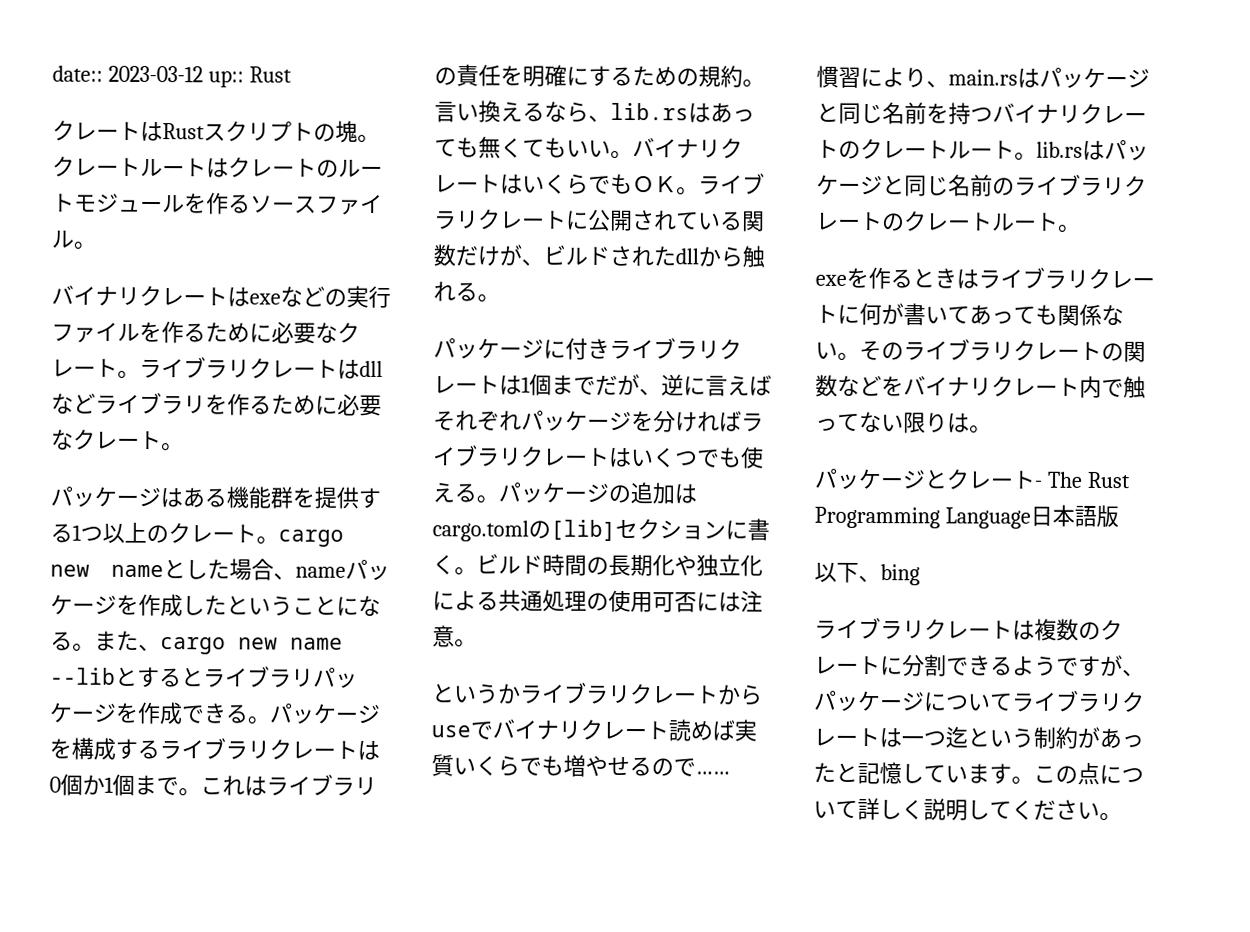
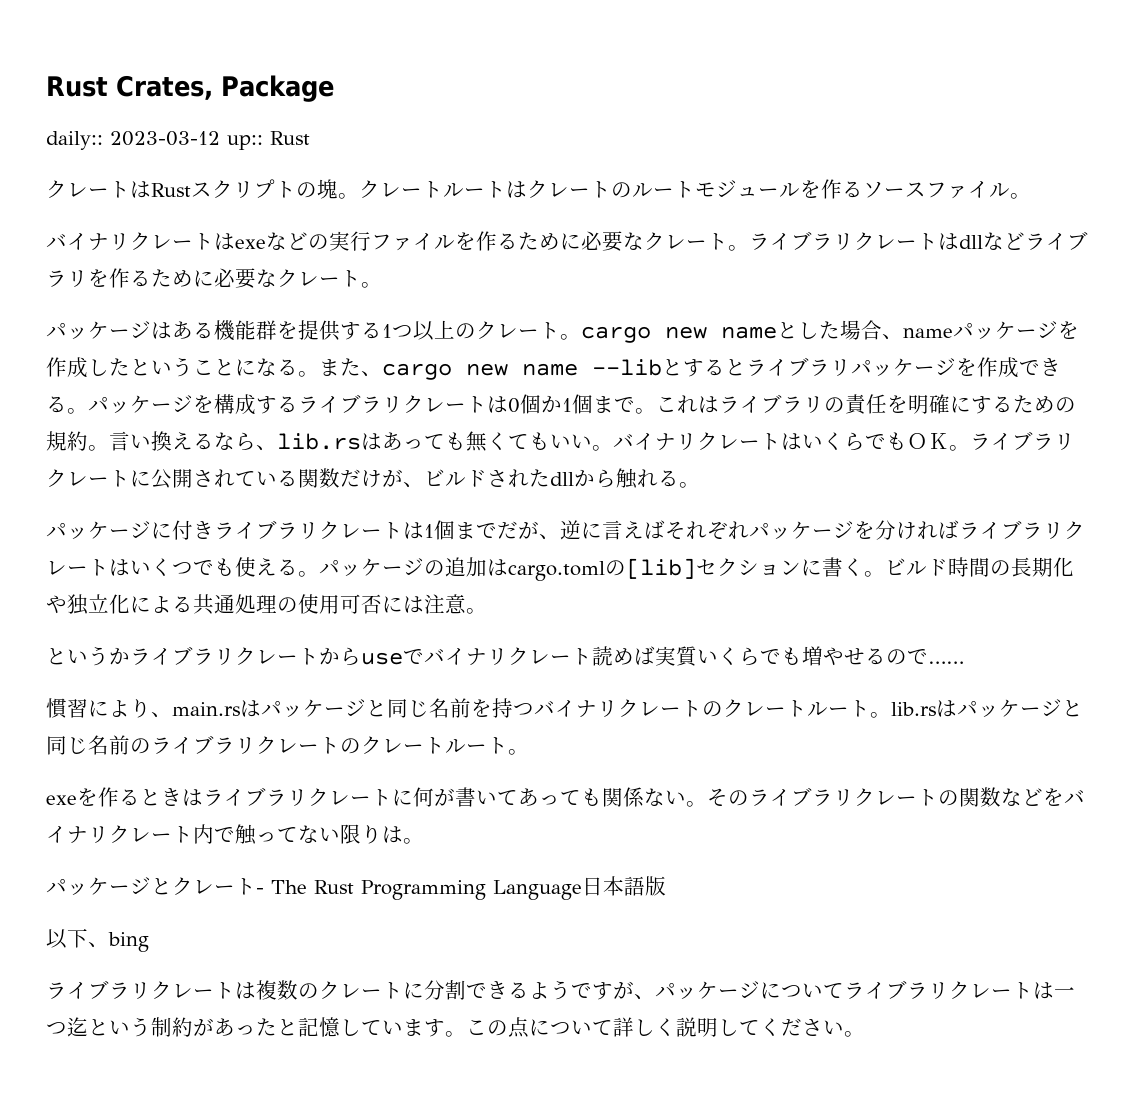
- date:: 2023-03-12 up:: Rust
+ Rust Crates, Package
+ daily:: 2023-03-12 up:: Rust

